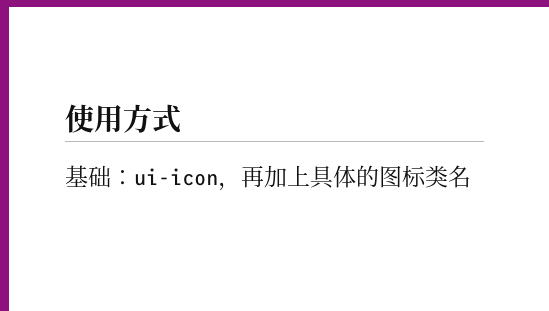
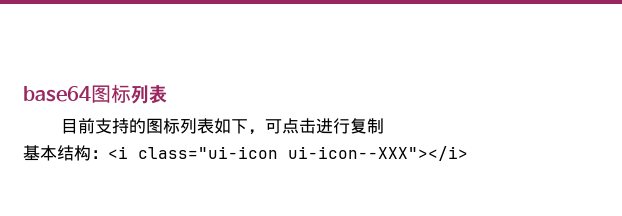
- 使用方式
- 基础：ui-icon，再加上具体的图标类名
+ base64图标列表
+ 目前支持的图标列表如下，可点击进行复制
+ 基本结构：<i class="ui-icon ui-icon--XXX"></i>

